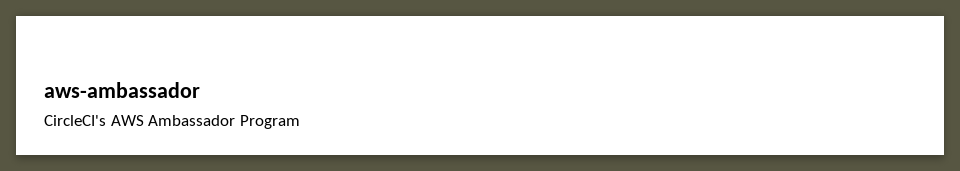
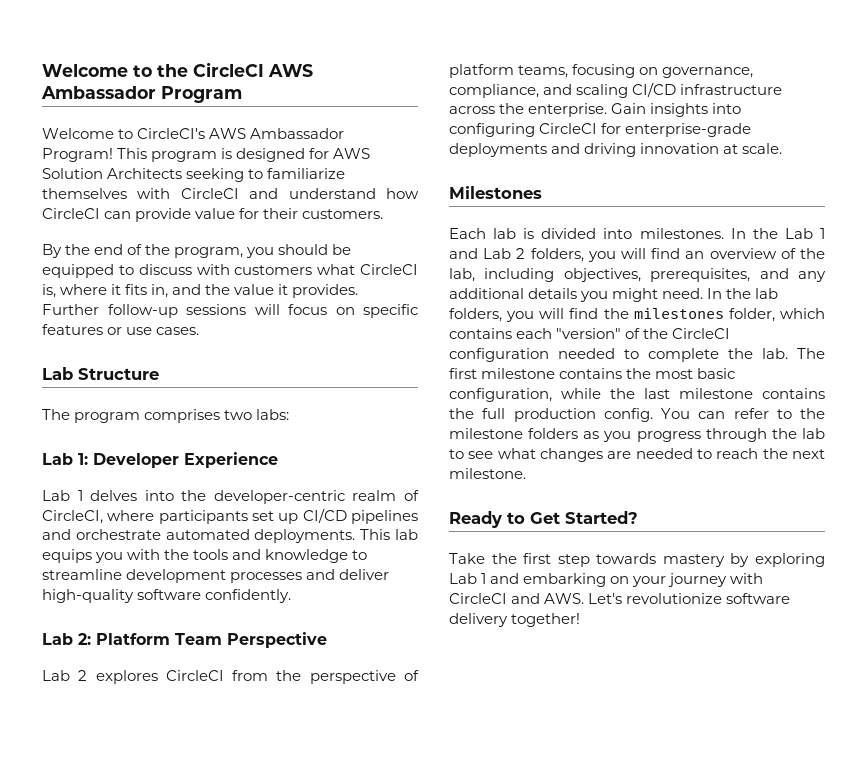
- aws-ambassador
- CircleCI's AWS Ambassador Program
+ Welcome to the CircleCI AWS Ambassador Program
+ Welcome to CircleCI's AWS Ambassador Program! This program is designed for AWS Solution Architects seeking to familiarize themselves with CircleCI and understand how CircleCI can provide value for their customers.
+ By the end of the program, you should be equipped to discuss with customers what CircleCI is, where it fits in, and the value it provides. Further follow-up sessions will focus on specific features or use cases.
+ Lab Structure
+ The program comprises two labs:
+ Lab 1: Developer Experience
+ Lab 1 delves into the developer-centric realm of CircleCI, where participants set up CI/CD pipelines and orchestrate automated deployments. This lab equips you with the tools and knowledge to streamline development processes and deliver high-quality software confidently.
+ Lab 2: Platform Team Perspective
+ Lab 2 explores CircleCI from the perspective of platform teams, focusing on governance, compliance, and scaling CI/CD infrastructure across the enterprise. Gain insights into configuring CircleCI for enterprise-grade deployments and driving innovation at scale.
+ Milestones
+ Each lab is divided into milestones. In the Lab 1 and Lab 2 folders, you will find an overview of the lab, including objectives, prerequisites, and any additional details you might need. In the lab folders, you will find the milestones folder, which contains each "version" of the CircleCI configuration needed to complete the lab. The first milestone contains the most basic configuration, while the last milestone contains the full production config. You can refer to the milestone folders as you progress through the lab to see what changes are needed to reach the next milestone.
+ Ready to Get Started?
+ Take the first step towards mastery by exploring Lab 1 and embarking on your journey with CircleCI and AWS. Let's revolutionize software delivery together!

